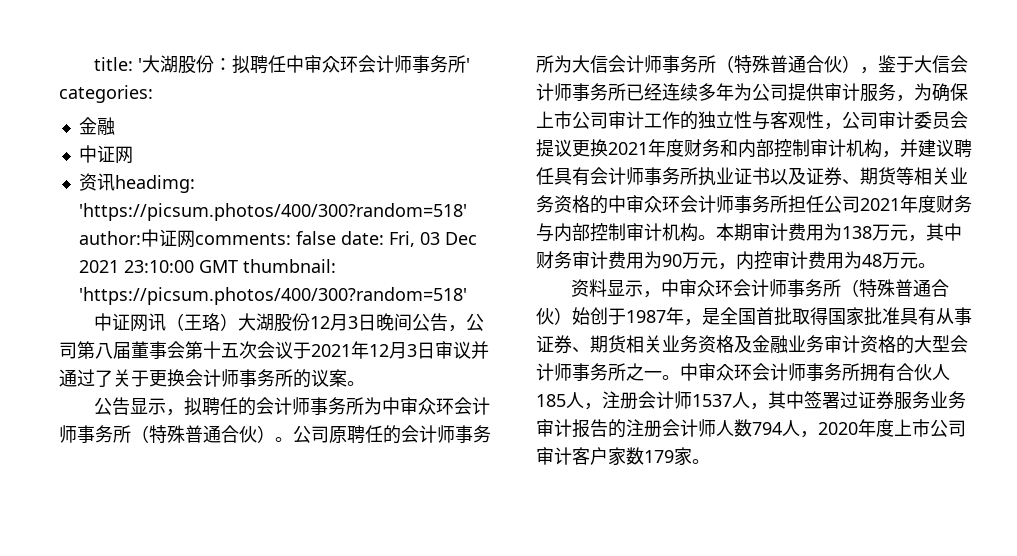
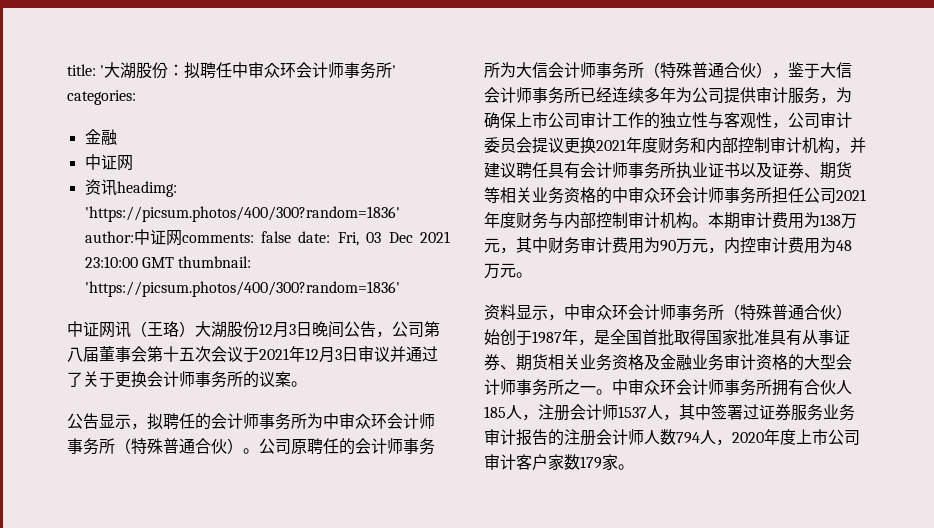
- 资讯headimg: 'https://picsum.photos/400/300?random=518' author:中证网comments: false date: Fri, 03 Dec 2021 23:10:00 GMT thumbnail: 'https://picsum.photos/400/300?random=518'
+ 资讯headimg: 'https://picsum.photos/400/300?random=1836' author:中证网comments: false date: Fri, 03 Dec 2021 23:10:00 GMT thumbnail: 'https://picsum.photos/400/300?random=1836'

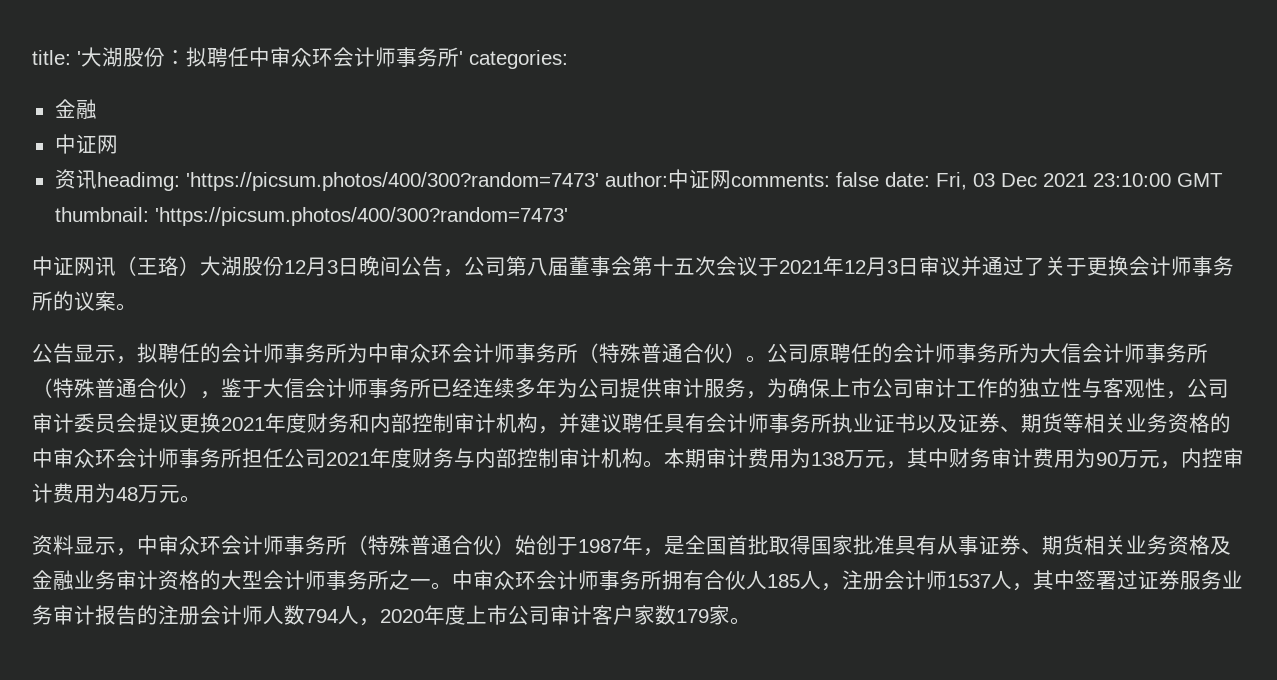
- 资讯headimg: 'https://picsum.photos/400/300?random=1836' author:中证网comments: false date: Fri, 03 Dec 2021 23:10:00 GMT thumbnail: 'https://picsum.photos/400/300?random=1836'
+ 资讯headimg: 'https://picsum.photos/400/300?random=7473' author:中证网comments: false date: Fri, 03 Dec 2021 23:10:00 GMT thumbnail: 'https://picsum.photos/400/300?random=7473'

